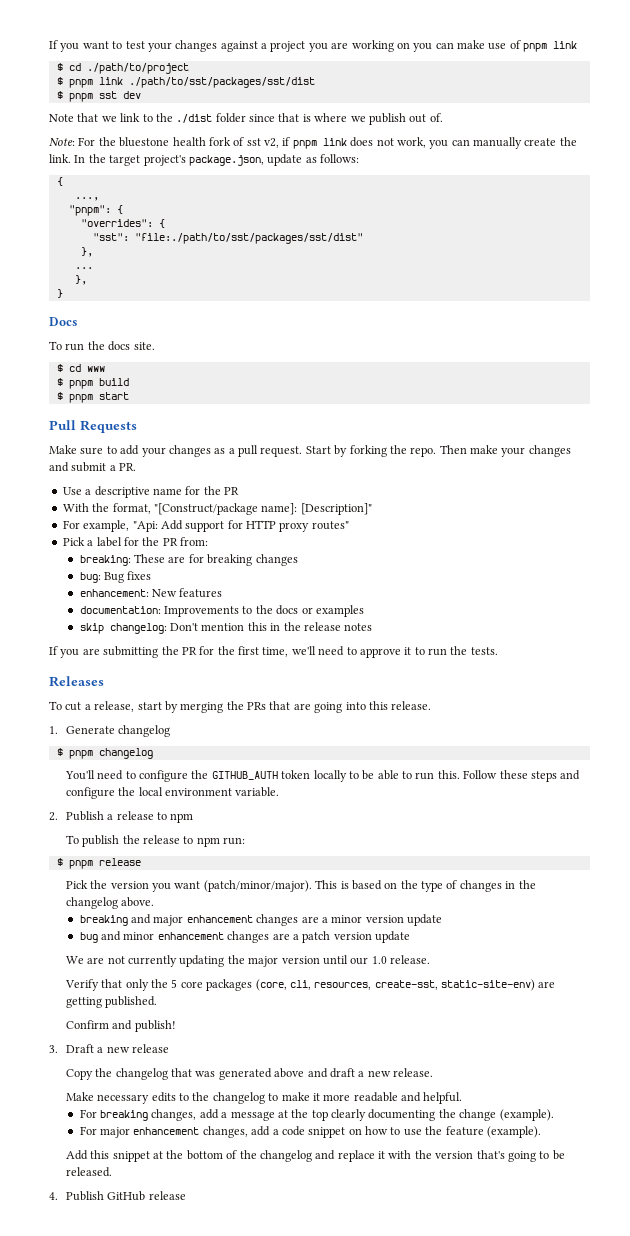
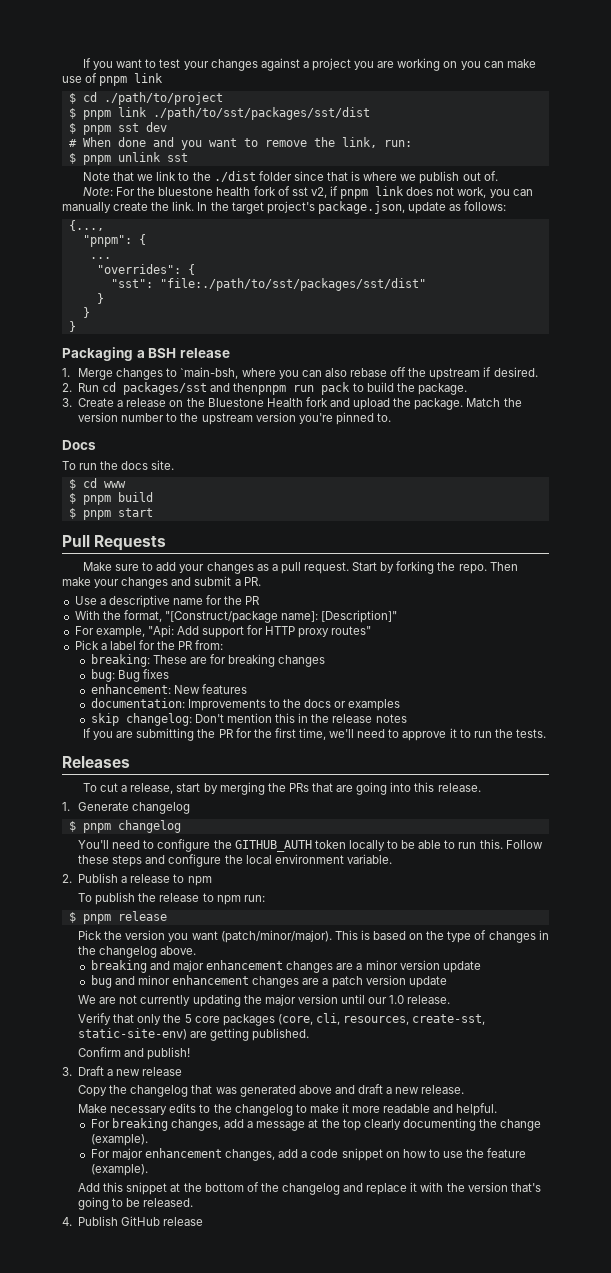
+ # When done and you want to remove the link, run:
+ $ pnpm unlink sst
  In the target project's package.json, update as follows:
- {
- ...,
+ {...,
+ ...
  "sst": "file:./path/to/sst/packages/sst/dist"
- },
- ...
- },
  }
+ }
+ }
+ Packaging a BSH release
+ 1. Merge changes to `main-bsh, where you can also rebase off the upstream if desired.
+ 2. Run cd packages/sst and thenpnpm run pack to build the package.
+ 3. Create a release on the Bluestone Health fork and upload the package. Match the version number to the upstream version you're pinned to.

